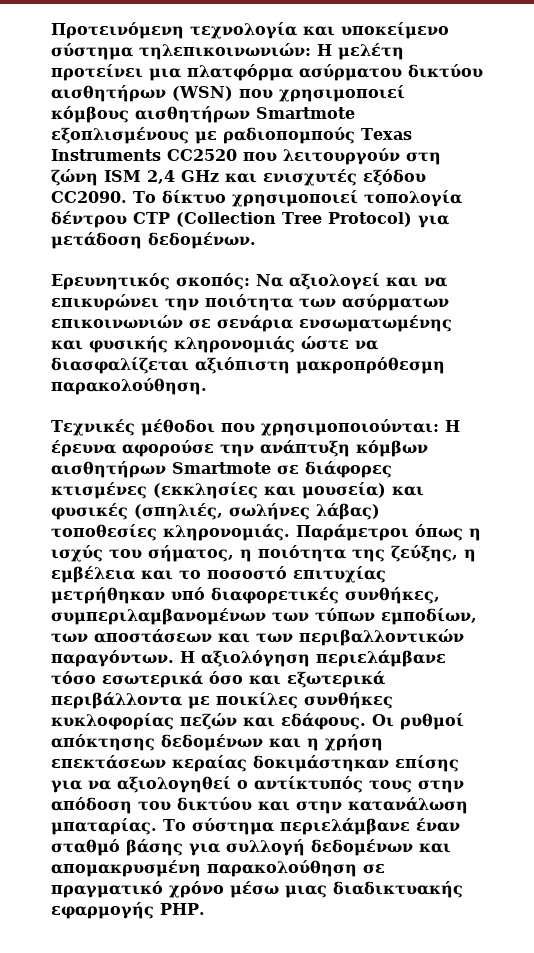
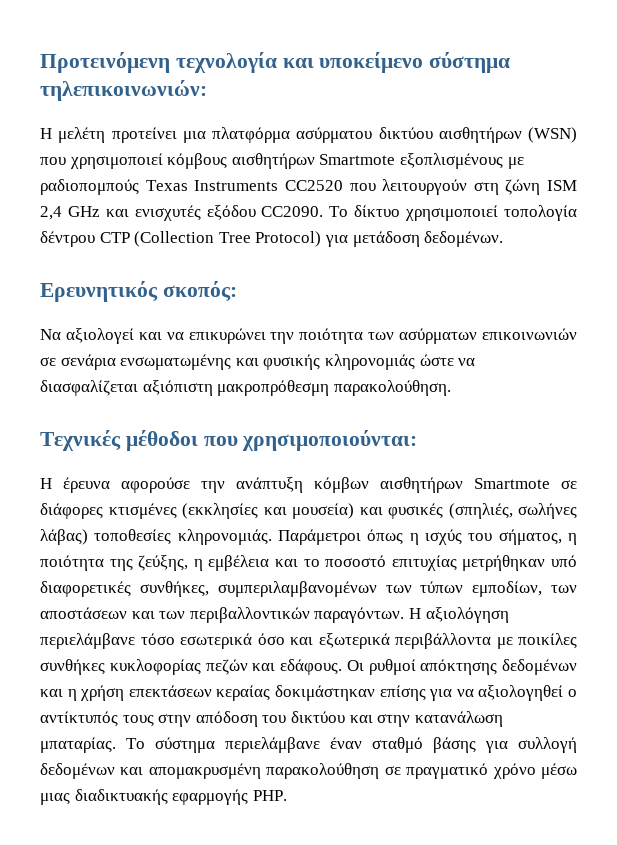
- Προτεινόμενη τεχνολογία και υποκείμενο σύστημα τηλεπικοινωνιών: Η μελέτη προτείνει μια πλατφόρμα ασύρματου δικτύου αισθητήρων (WSN) που χρησιμοποιεί κόμβους αισθητήρων Smartmote εξοπλισμένους με ραδιοπομπούς Texas Instruments CC2520 που λειτουργούν στη ζώνη ISM 2,4 GHz και ενισχυτές εξόδου CC2090.
+ Προτεινόμενη τεχνολογία και υποκείμενο σύστημα τηλεπικοινωνιών:
+ Η μελέτη προτείνει μια πλατφόρμα ασύρματου δικτύου αισθητήρων (WSN) που χρησιμοποιεί κόμβους αισθητήρων Smartmote εξοπλισμένους με ραδιοπομπούς Texas Instruments CC2520 που λειτουργούν στη ζώνη ISM 2,4 GHz και ενισχυτές εξόδου CC2090.
- Ερευνητικός σκοπός: Να αξιολογεί και να επικυρώνει την ποιότητα των ασύρματων επικοινωνιών σε σενάρια ενσωματωμένης και φυσικής κληρονομιάς ώστε να διασφαλίζεται αξιόπιστη μακροπρόθεσμη παρακολούθηση.
+ Ερευνητικός σκοπός:
+ Να αξιολογεί και να επικυρώνει την ποιότητα των ασύρματων επικοινωνιών σε σενάρια ενσωματωμένης και φυσικής κληρονομιάς ώστε να διασφαλίζεται αξιόπιστη μακροπρόθεσμη παρακολούθηση.
- Τεχνικές μέθοδοι που χρησιμοποιούνται: Η έρευνα αφορούσε την ανάπτυξη κόμβων αισθητήρων Smartmote σε διάφορες κτισμένες (εκκλησίες και μουσεία) και φυσικές (σπηλιές, σωλήνες λάβας) τοποθεσίες κληρονομιάς.
+ Τεχνικές μέθοδοι που χρησιμοποιούνται:
+ Η έρευνα αφορούσε την ανάπτυξη κόμβων αισθητήρων Smartmote σε διάφορες κτισμένες (εκκλησίες και μουσεία) και φυσικές (σπηλιές, σωλήνες λάβας) τοποθεσίες κληρονομιάς.

